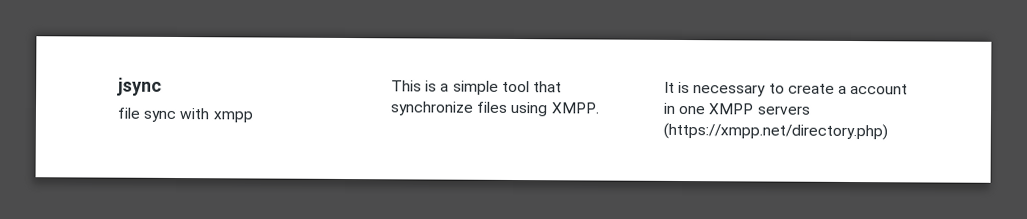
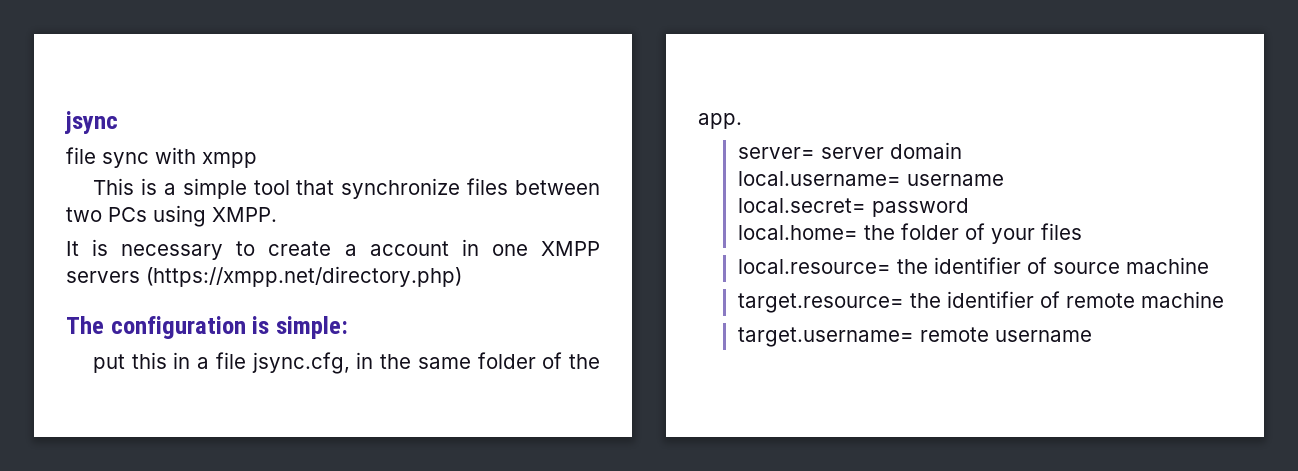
- This is a simple tool that synchronize files using XMPP.
+ This is a simple tool that synchronize files between two PCs using XMPP.
+ The configuration is simple:
+ put this in a file jsync.cfg, in the same folder of the app.
+ server= server domain
+ local.username= username
+ local.secret= password
+ local.home= the folder of your files
+ local.resource= the identifier of source machine
+ target.resource= the identifier of remote machine
+ target.username= remote username

